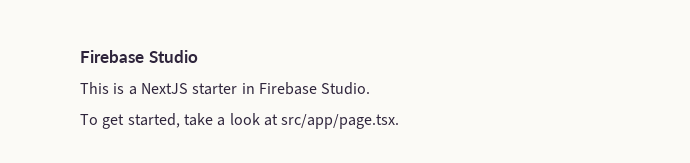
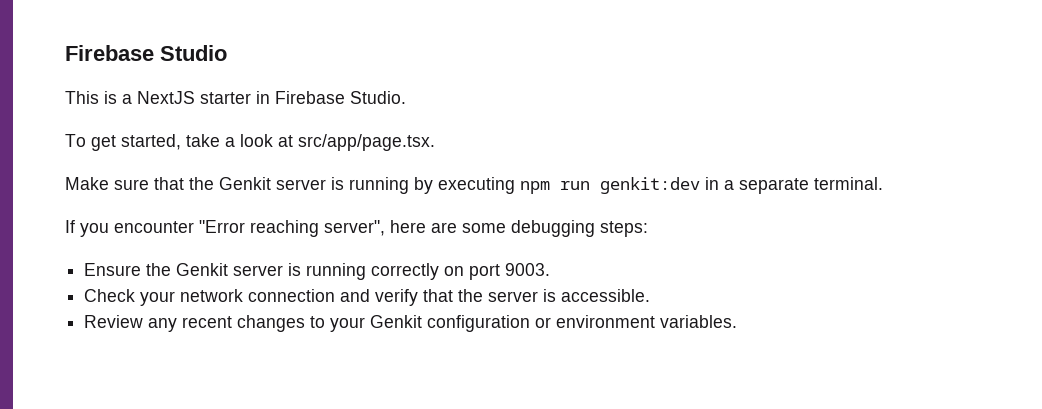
+ Make sure that the Genkit server is running by executing npm run genkit:dev in a separate terminal.
+ If you encounter "Error reaching server", here are some debugging steps:
+ Ensure the Genkit server is running correctly on port 9003.
+ Check your network connection and verify that the server is accessible.
+ Review any recent changes to your Genkit configuration or environment variables.

